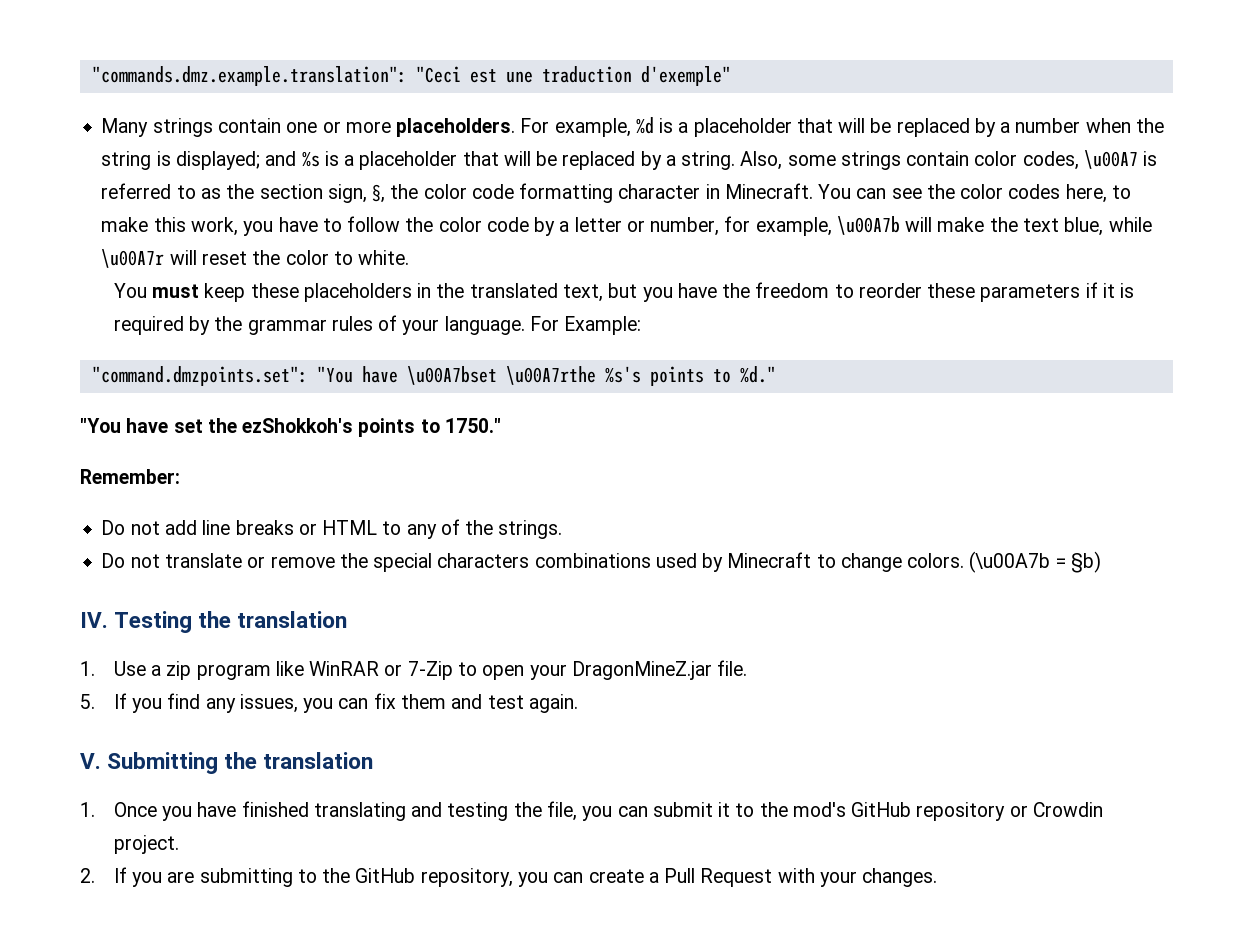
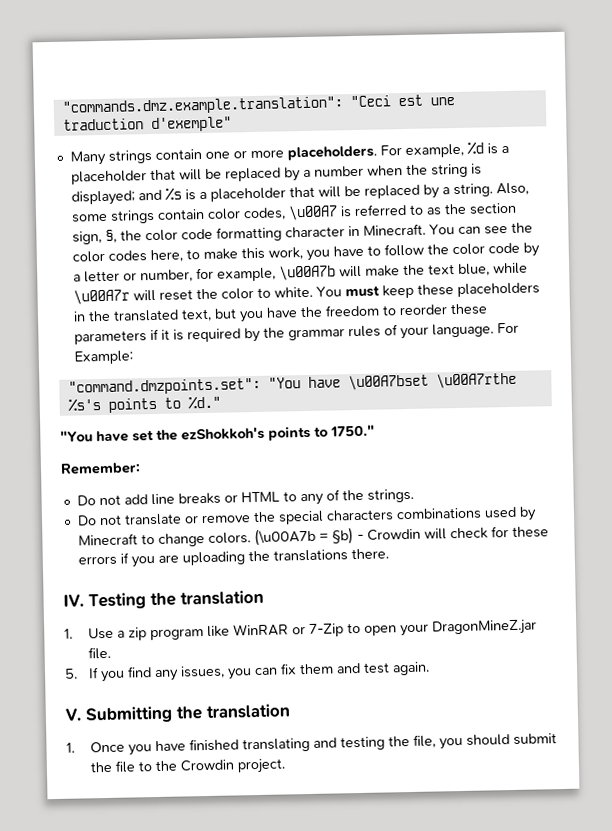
- You can see the color codes here, to make this work, you have to follow the color code by a letter or number, for example, \u00A7b will make the text blue, while \u00A7r will reset the color to white.
- You must keep these placeholders in the translated text, but you have the freedom to reorder these parameters if it is required by the grammar rules of your language.
+ You can see the color codes here, to make this work, you have to follow the color code by a letter or number, for example, \u00A7b will make the text blue, while \u00A7r will reset the color to white. You must keep these placeholders in the translated text, but you have the freedom to reorder these parameters if it is required by the grammar rules of your language.
- (\u00A7b = §b)
+ (\u00A7b = §b) - Crowdin will check for these errors if you are uploading the translations there.
- 1. Once you have finished translating and testing the file, you can submit it to the mod's GitHub repository or Crowdin project.
- 2. If you are submitting to the GitHub repository, you can create a Pull Request with your changes.
+ 1. Once you have finished translating and testing the file, you should submit the file to the Crowdin project.

